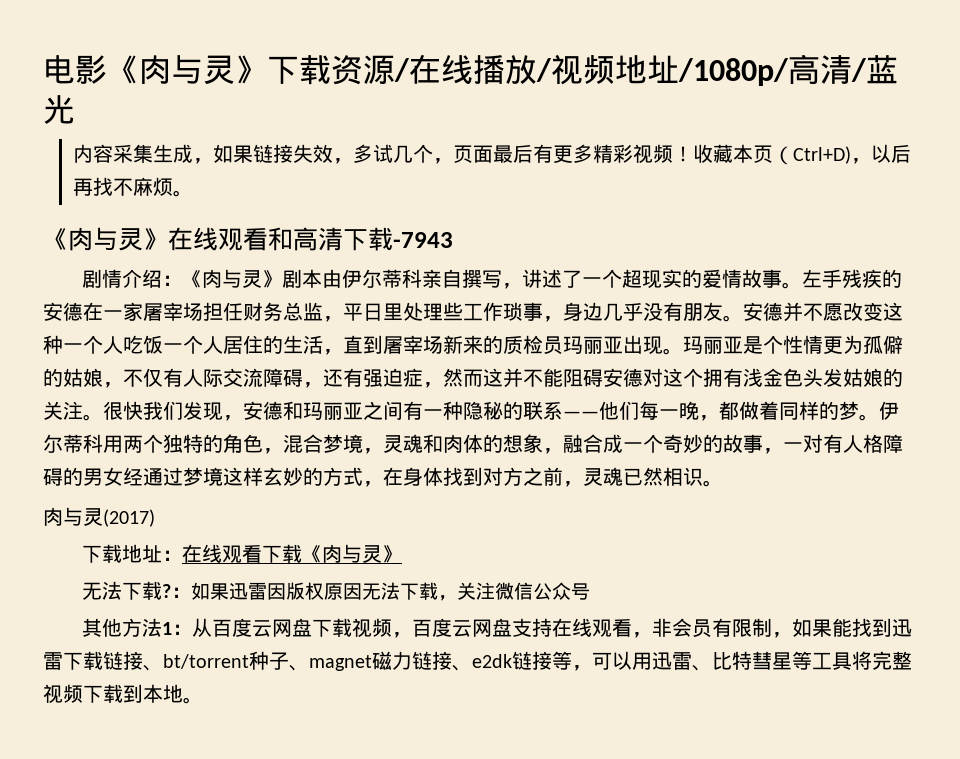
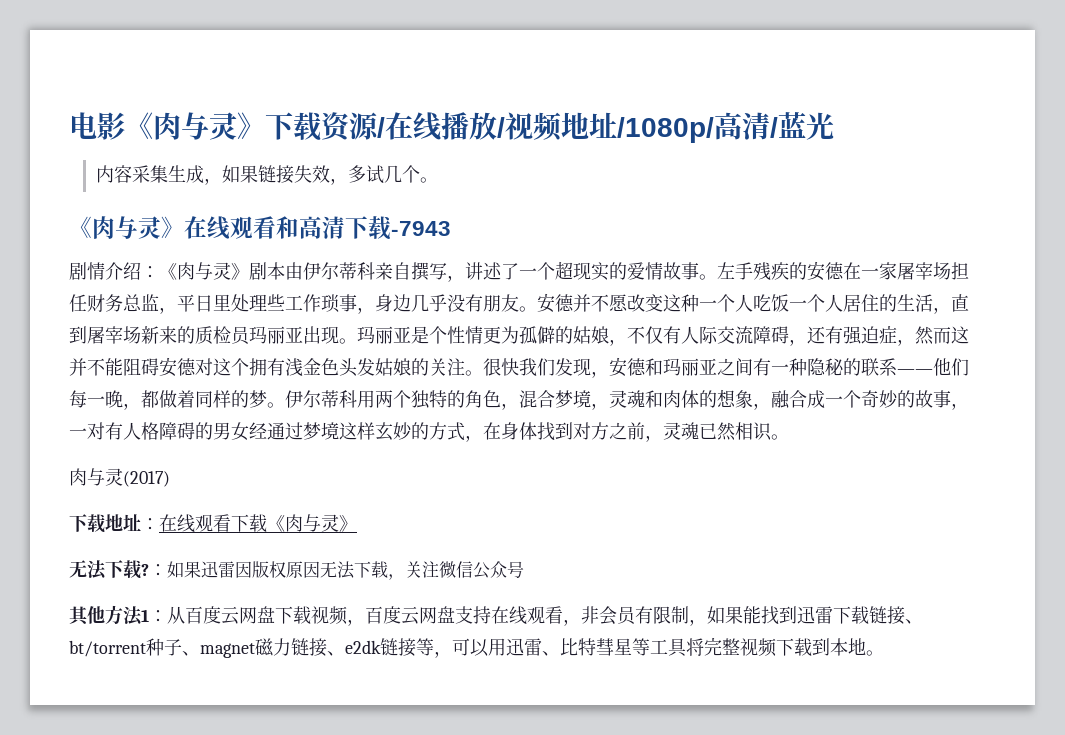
- 内容采集生成，如果链接失效，多试几个，页面最后有更多精彩视频！收藏本页（Ctrl+D)，以后再找不麻烦。
+ 内容采集生成，如果链接失效，多试几个。

